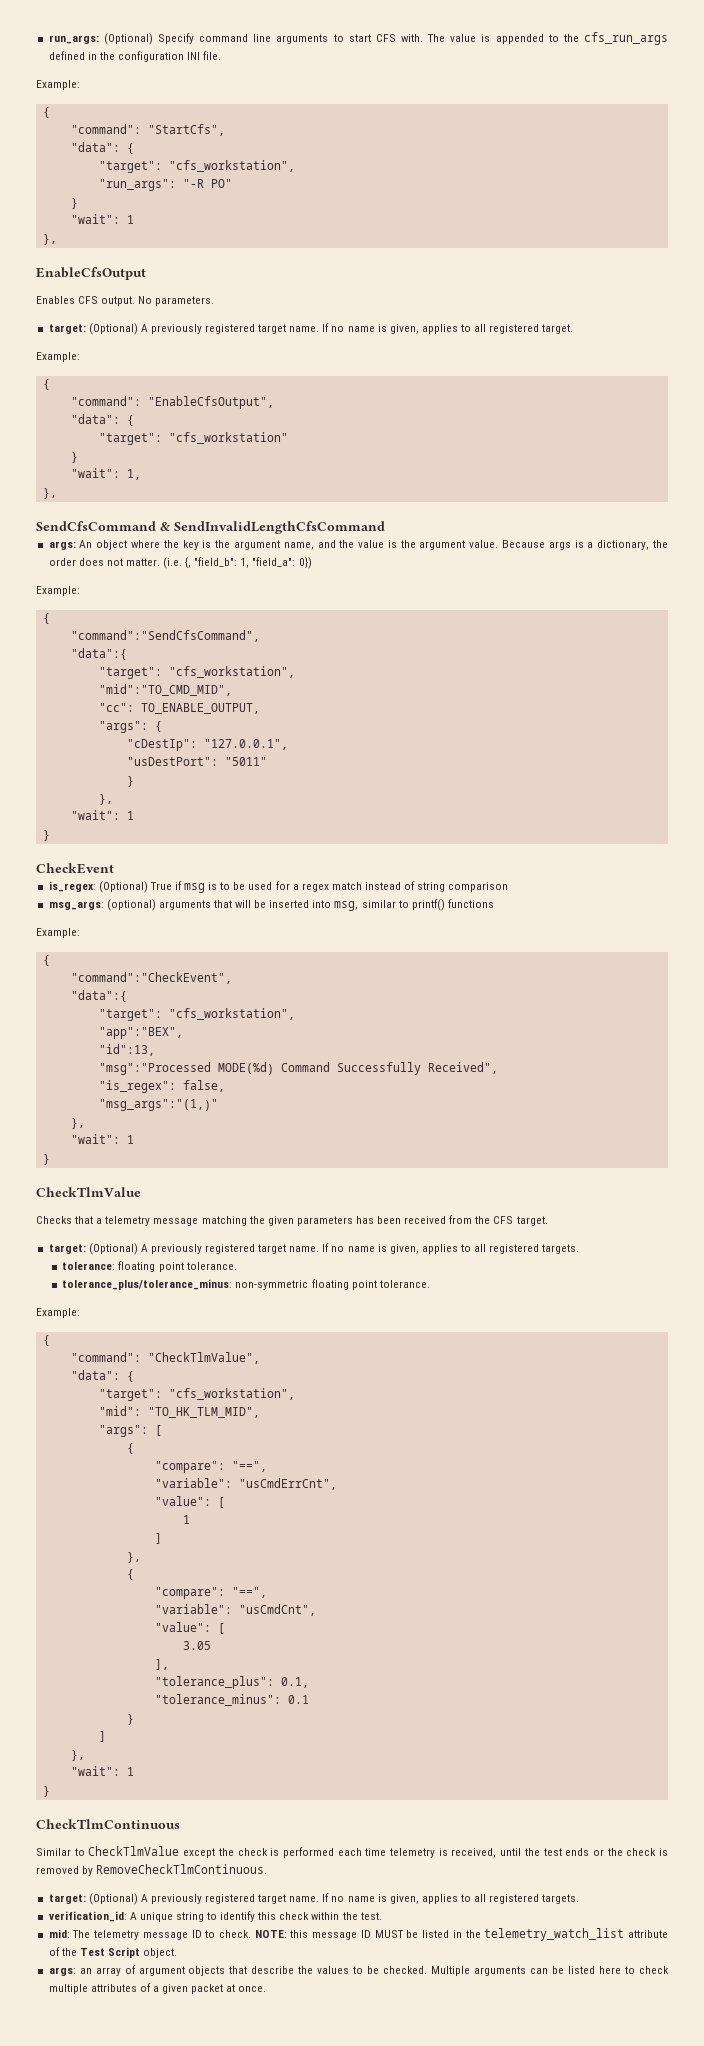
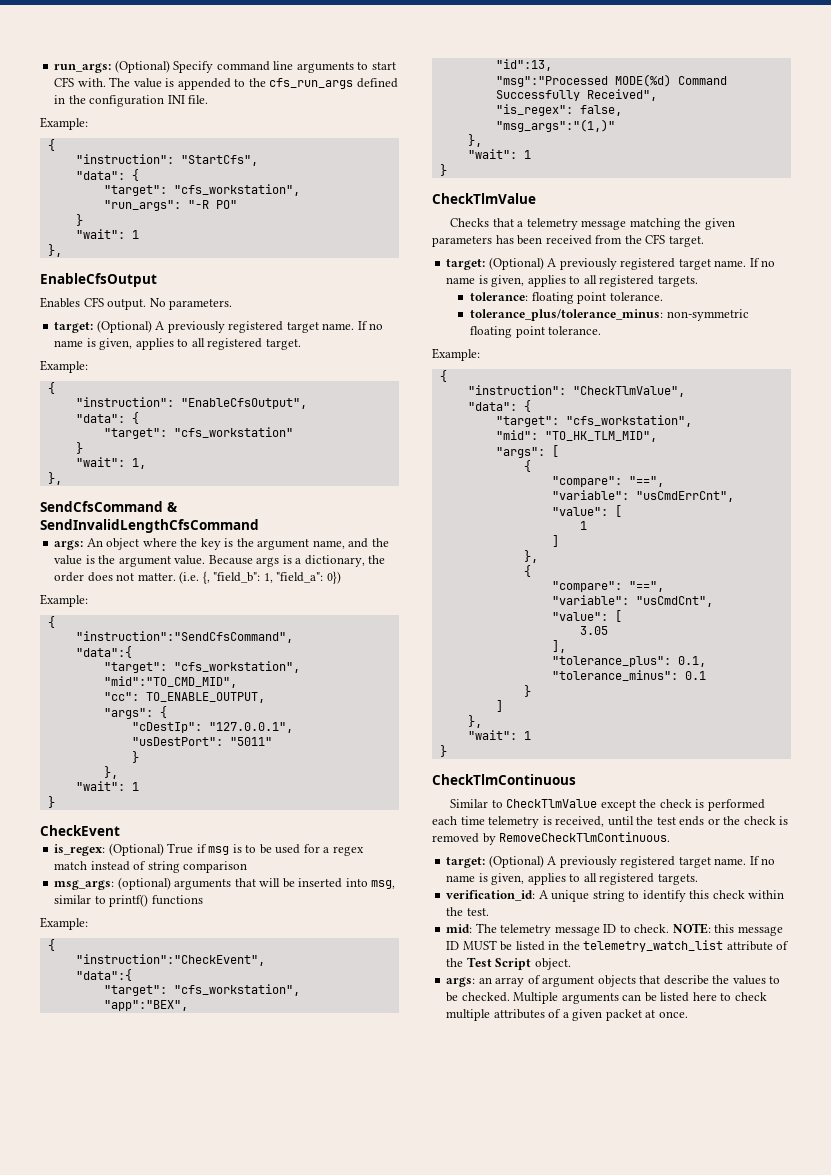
- "command": "StartCfs",
+ "instruction": "StartCfs",
- "command": "EnableCfsOutput",
+ "instruction": "EnableCfsOutput",
- "command":"SendCfsCommand",
+ "instruction":"SendCfsCommand",
- "command":"CheckEvent",
+ "instruction":"CheckEvent",
- "command": "CheckTlmValue",
+ "instruction": "CheckTlmValue",

